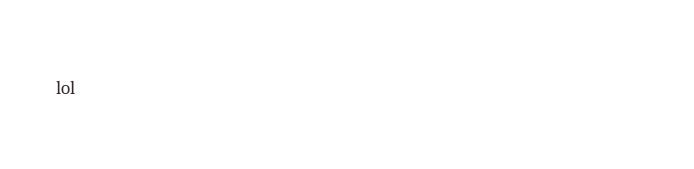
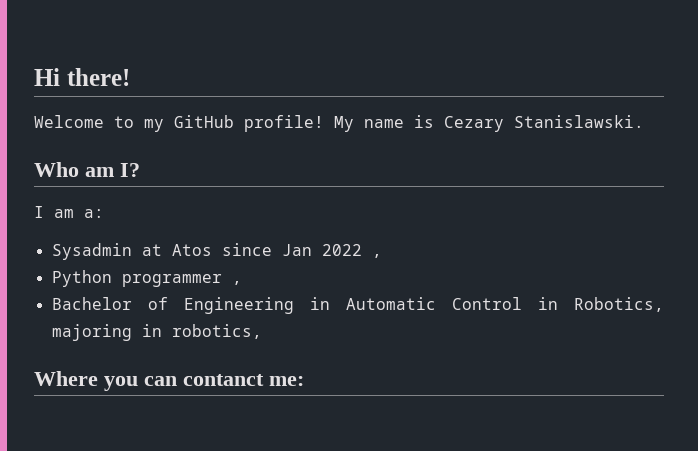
- lol
+ Hi there!
+ Welcome to my GitHub profile! My name is Cezary Stanislawski.
+ Who am I?
+ I am a:
+ Sysadmin at Atos since Jan 2022 ,
+ Python programmer ,
+ Bachelor of Engineering in Automatic Control in Robotics, majoring in robotics,
+ Where you can contanct me:

